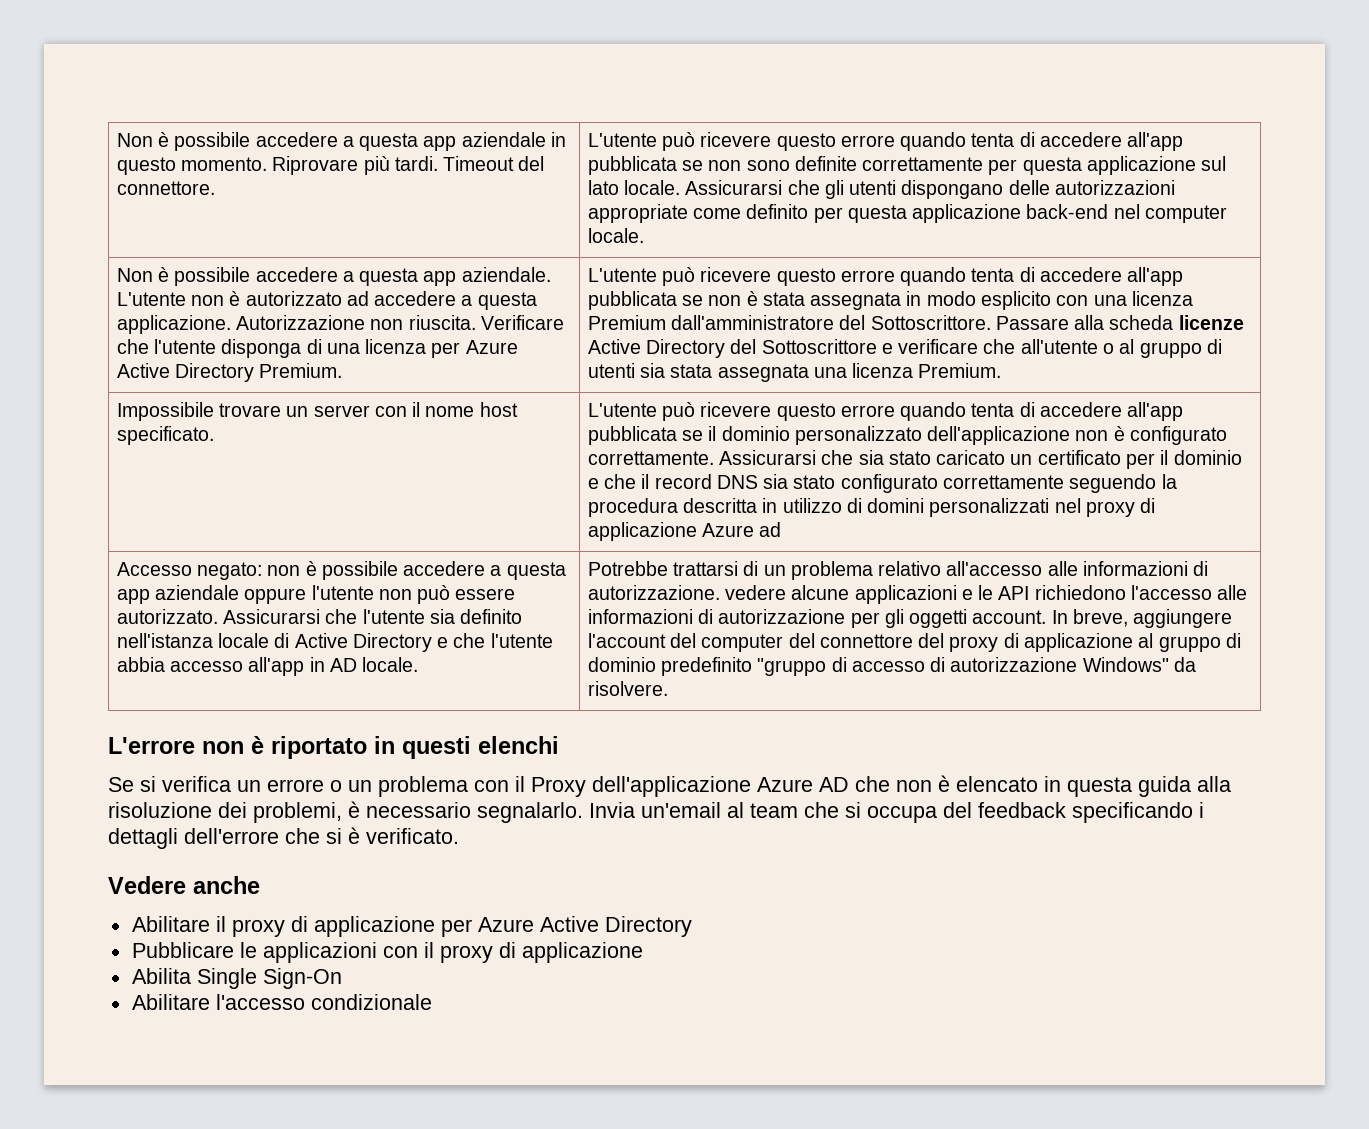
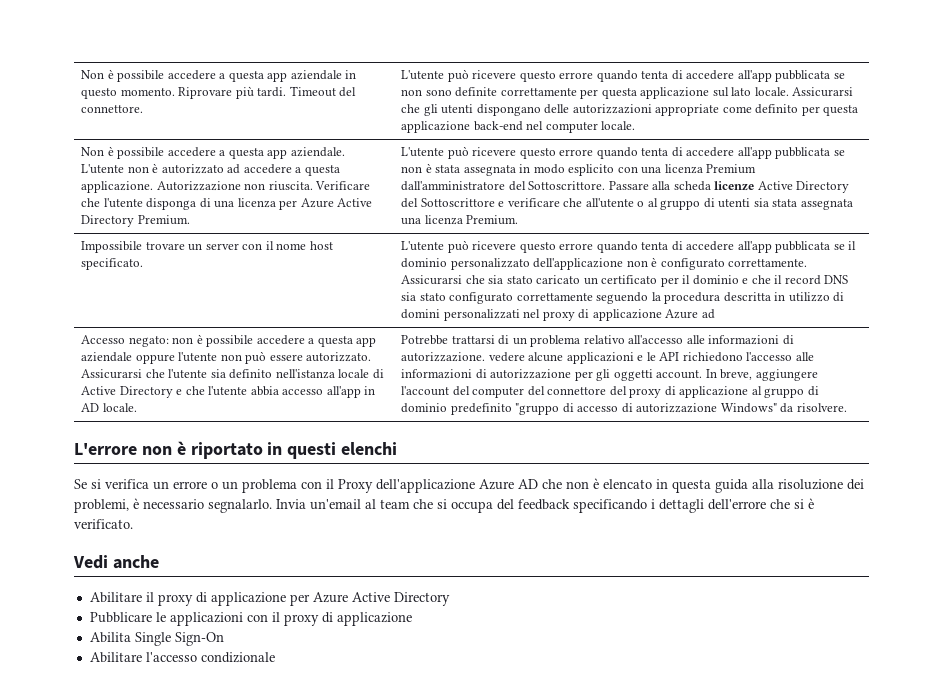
- Vedere anche
+ Vedi anche

